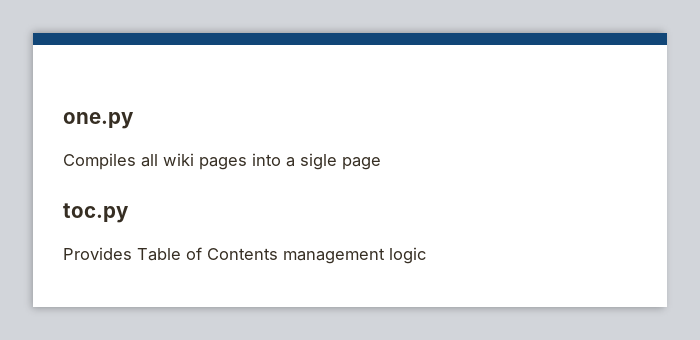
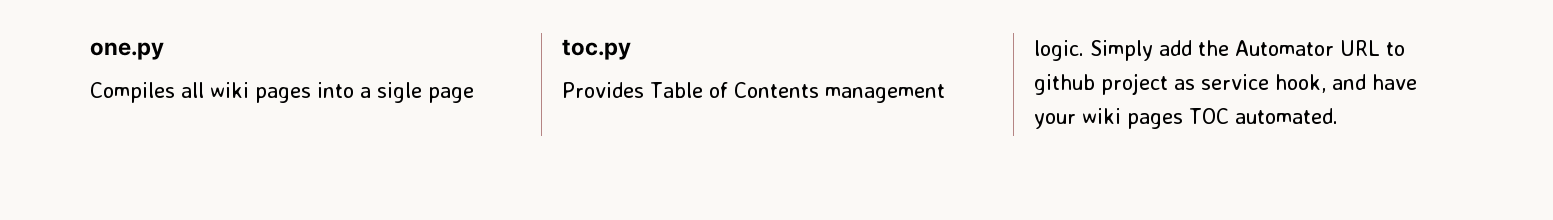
- Provides Table of Contents management logic
+ Provides Table of Contents management logic. Simply add the Automator URL to github project as service hook, and have your wiki pages TOC automated.

